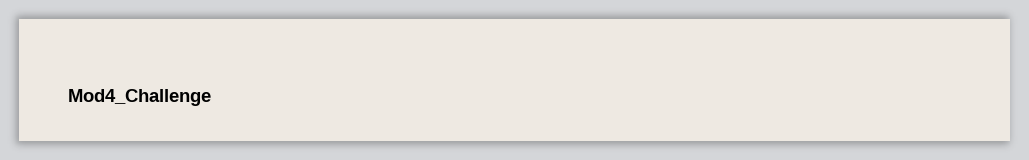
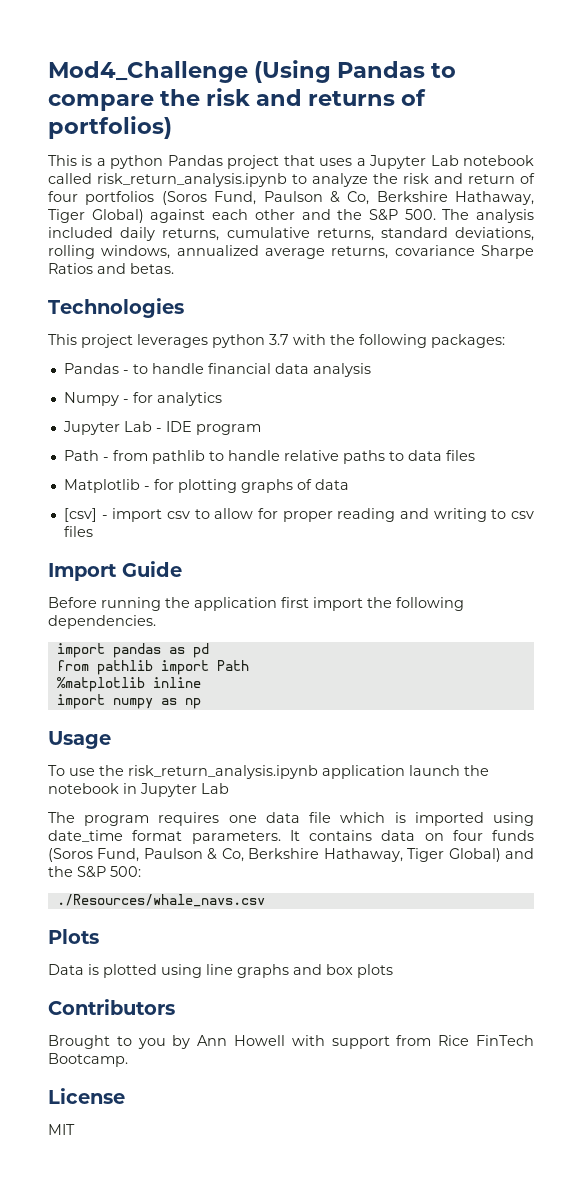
- Mod4_Challenge
+ Mod4_Challenge (Using Pandas to compare the risk and returns of portfolios)
+ This is a python Pandas project that uses a Jupyter Lab notebook called risk_return_analysis.ipynb to analyze the risk and return of four portfolios (Soros Fund, Paulson & Co, Berkshire Hathaway, Tiger Global) against each other and the S&P 500. The analysis included daily returns, cumulative returns, standard deviations, rolling windows, annualized average returns, covariance Sharpe Ratios and betas.
+ Technologies
+ This project leverages python 3.7 with the following packages:
+ Pandas - to handle financial data analysis
+ Numpy - for analytics
+ Jupyter Lab - IDE program
+ Path - from pathlib to handle relative paths to data files
+ Matplotlib - for plotting graphs of data
+ [csv] - import csv to allow for proper reading and writing to csv files
+ Import Guide
+ Before running the application first import the following dependencies.
+ import pandas as pd
+ from pathlib import Path
+ %matplotlib inline
+ import numpy as np
+ Usage
+ To use the risk_return_analysis.ipynb application launch the notebook in Jupyter Lab
+ The program requires one data file which is imported using date_time format parameters. It contains data on four funds (Soros Fund, Paulson & Co, Berkshire Hathaway, Tiger Global) and the S&P 500:
+ ./Resources/whale_navs.csv
+ Plots
+ Data is plotted using line graphs and box plots
+ Contributors
+ Brought to you by Ann Howell with support from Rice FinTech Bootcamp.
+ License
+ MIT

